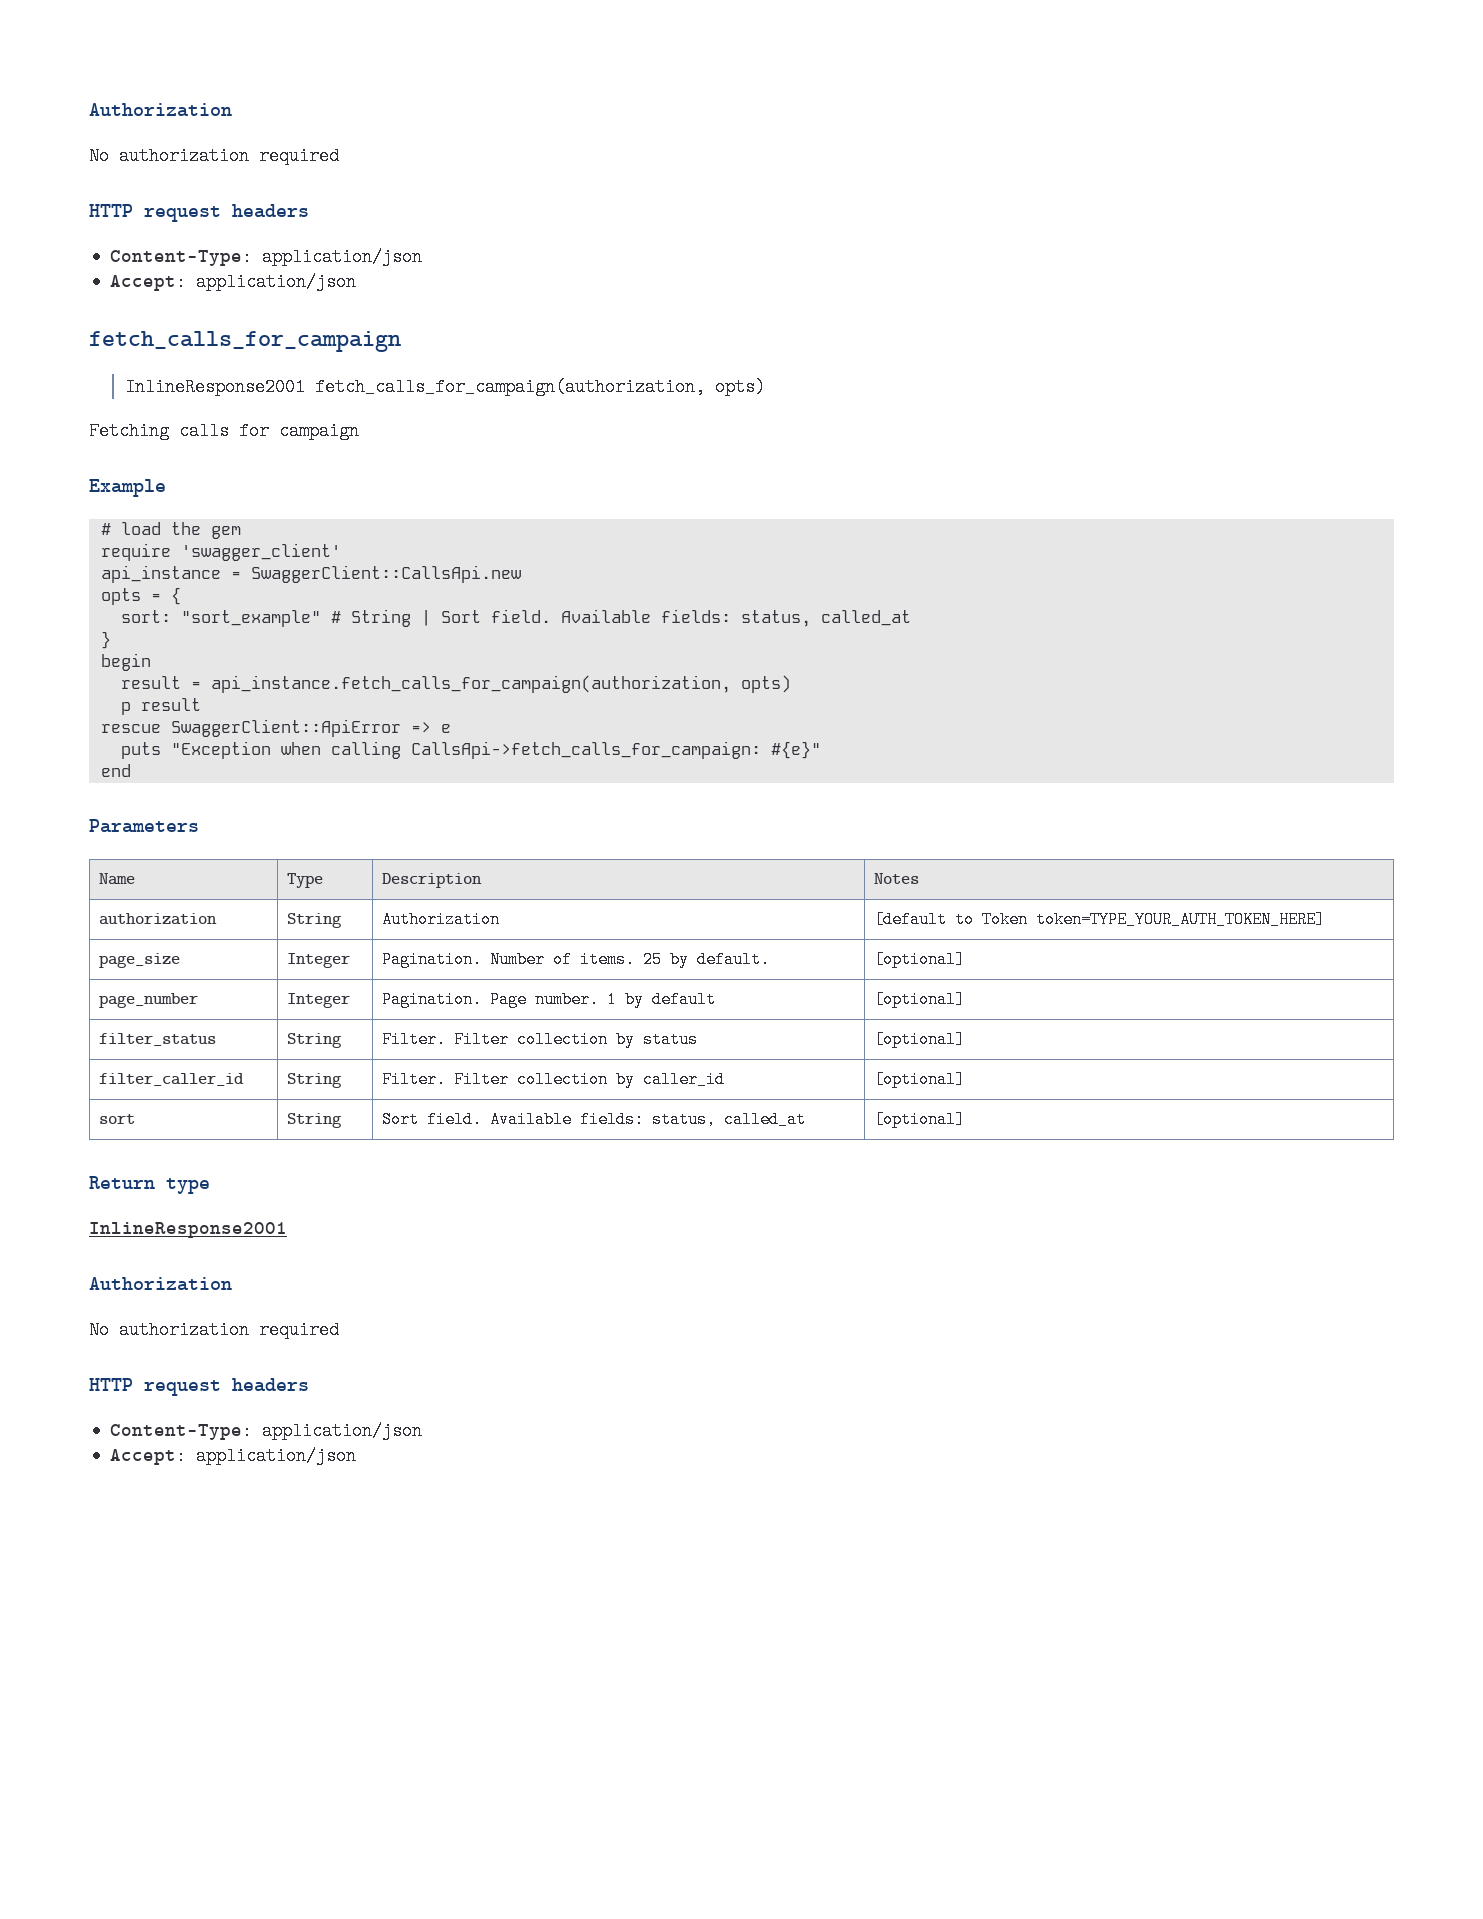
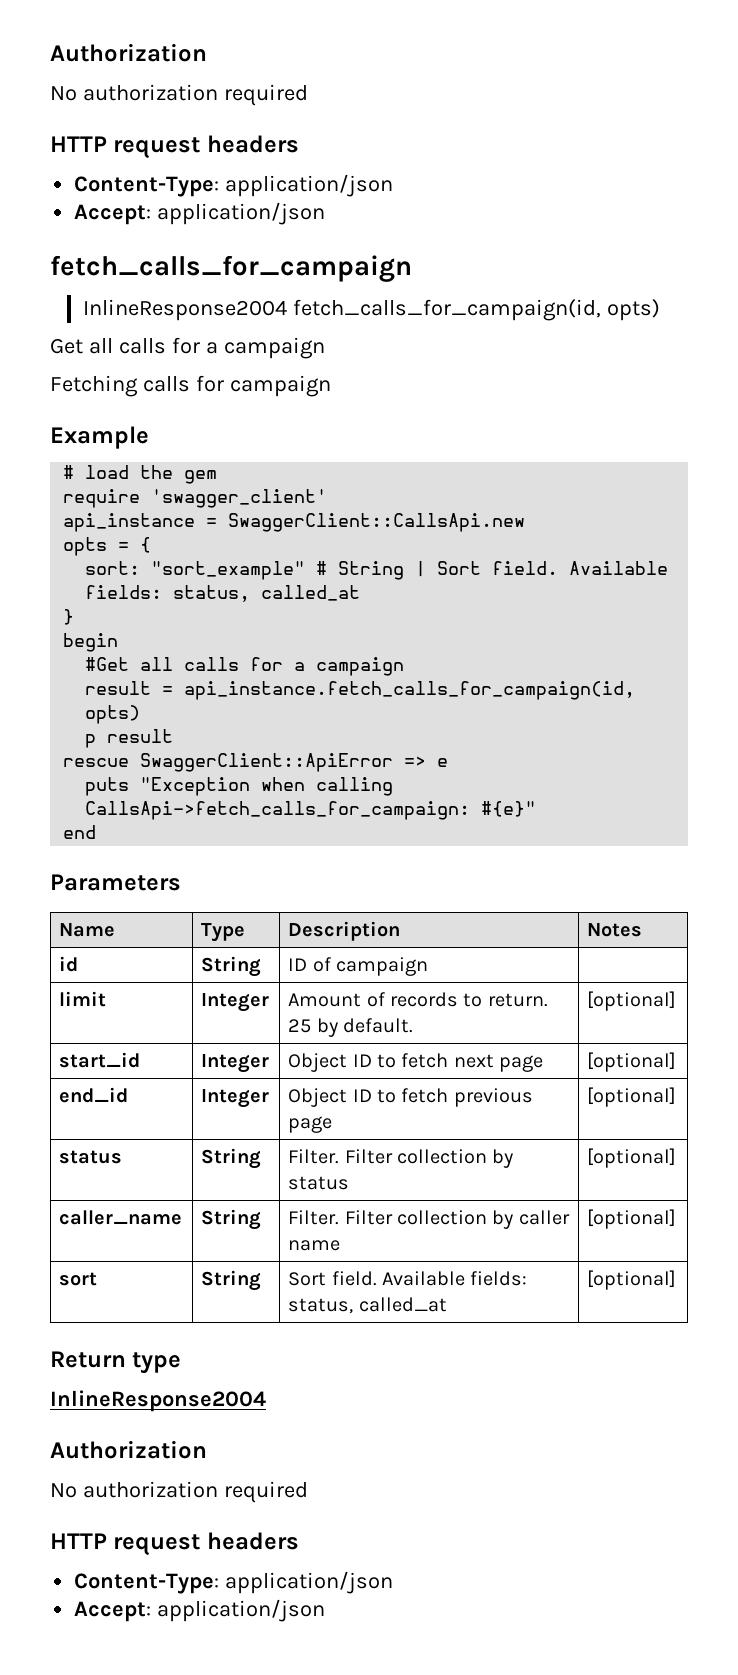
- InlineResponse2001 fetch_calls_for_campaign(authorization, opts)
+ InlineResponse2004 fetch_calls_for_campaign(id, opts)
+ Get all calls for a campaign
+ #Get all calls for a campaign
- result = api_instance.fetch_calls_for_campaign(authorization, opts)
+ result = api_instance.fetch_calls_for_campaign(id, opts)
- authorization | String | Authorization | [default to Token token=TYPE_YOUR_AUTH_TOKEN_HERE]
- page_size | Integer | Pagination. Number of items. 25 by default. | [optional]
+ id | String | ID of campaign |
+ limit | Integer | Amount of records to return. 25 by default. | [optional]
- page_number | Integer | Pagination. Page number. 1 by default | [optional]
- filter_status | String | Filter. Filter collection by status | [optional]
+ start_id | Integer | Object ID to fetch next page | [optional]
+ end_id | Integer | Object ID to fetch previous page | [optional]
+ status | String | Filter. Filter collection by status | [optional]
- filter_caller_id | String | Filter. Filter collection by caller_id | [optional]
+ caller_name | String | Filter. Filter collection by caller name | [optional]
  Return type
- InlineResponse2001
+ InlineResponse2004

